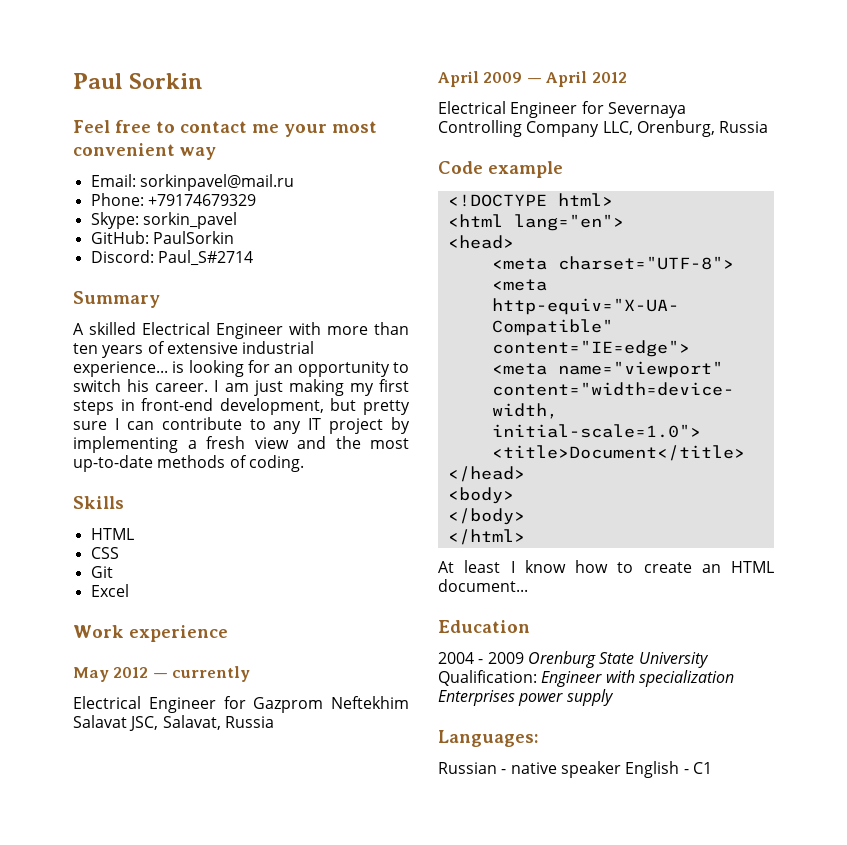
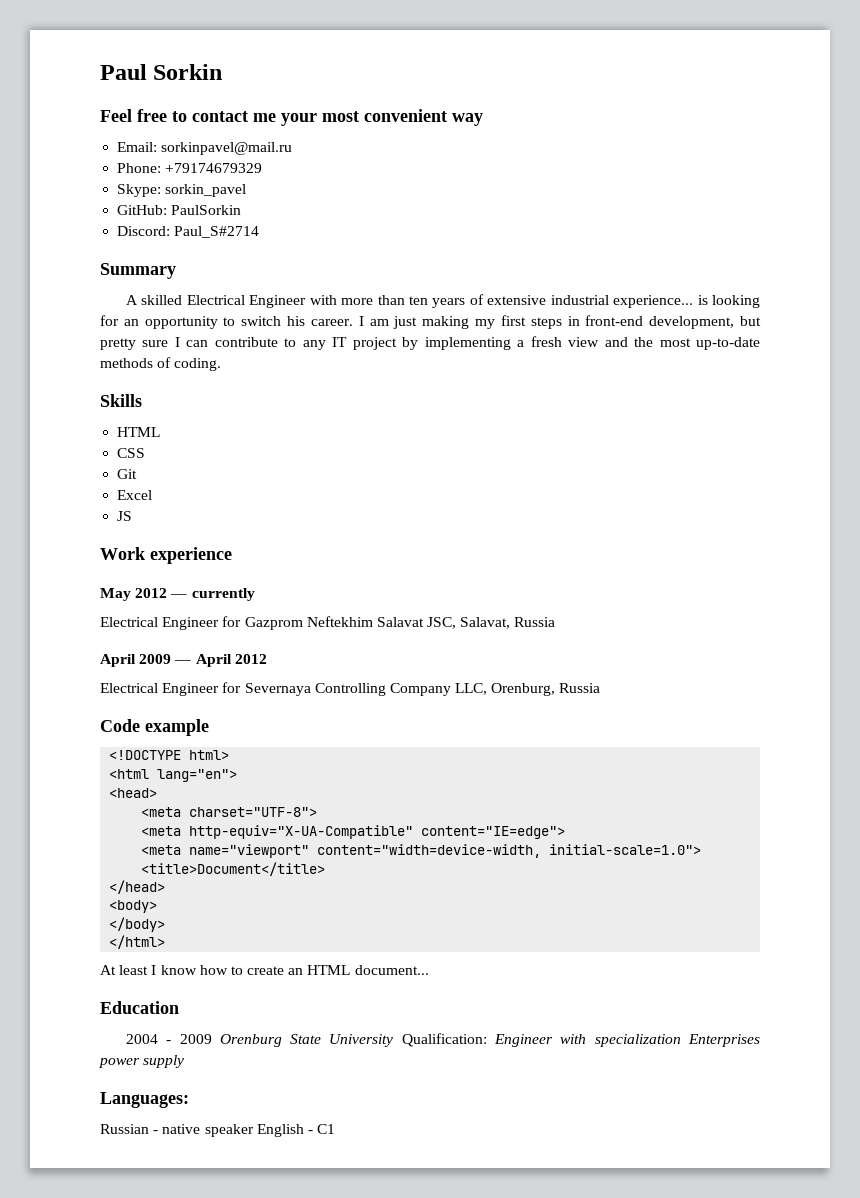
+ JS

